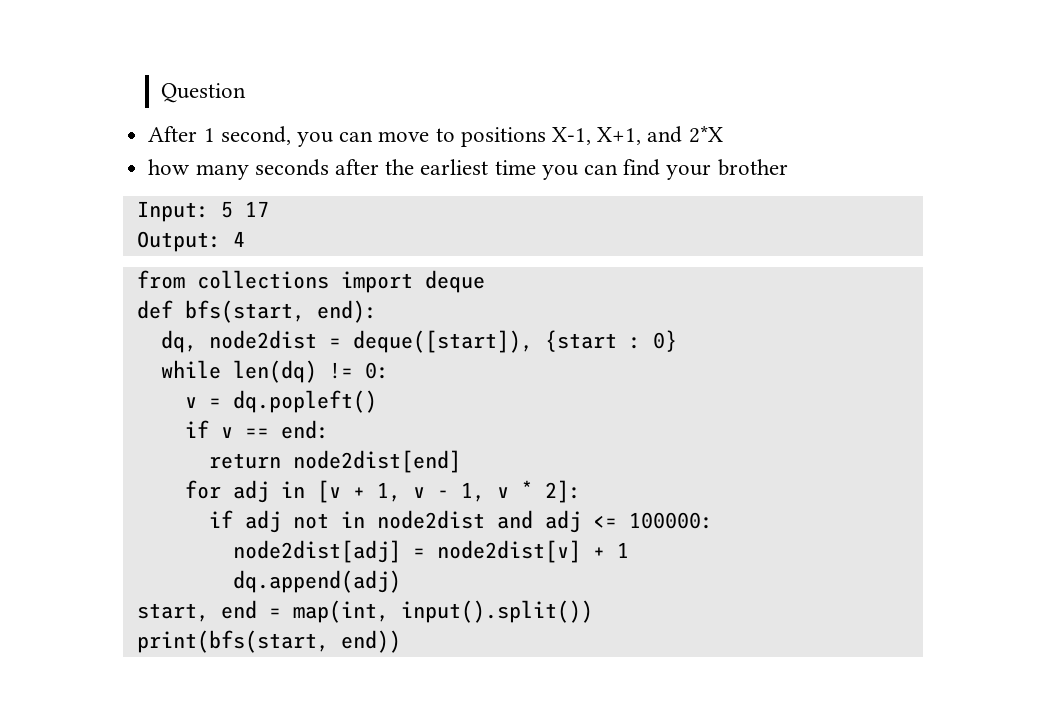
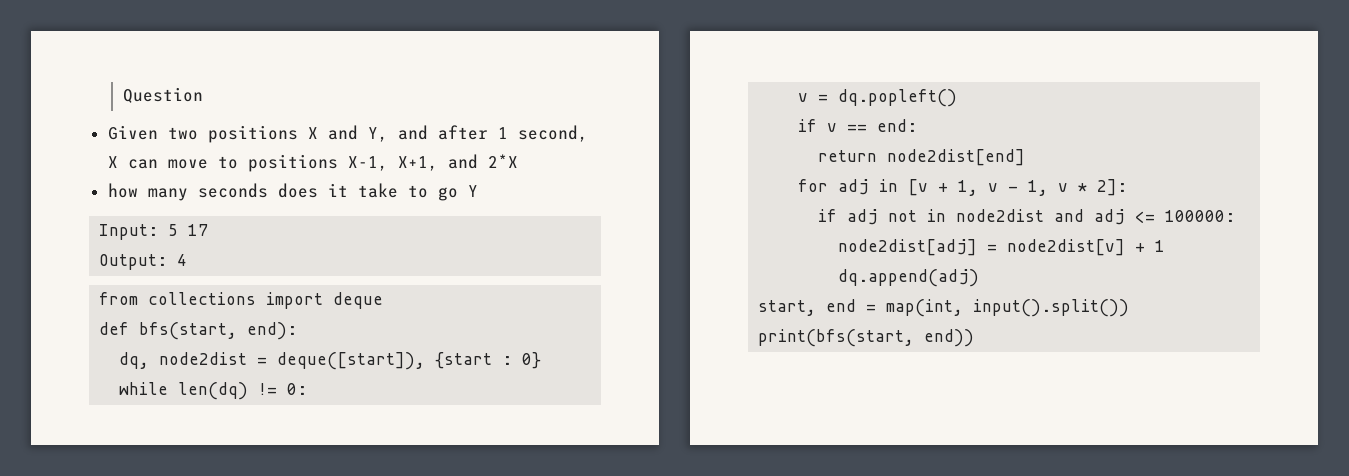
- After 1 second, you can move to positions X-1, X+1, and 2*X
+ Given two positions X and Y, and after 1 second, X can move to positions X-1, X+1, and 2*X
- how many seconds after the earliest time you can find your brother
+ how many seconds does it take to go Y

